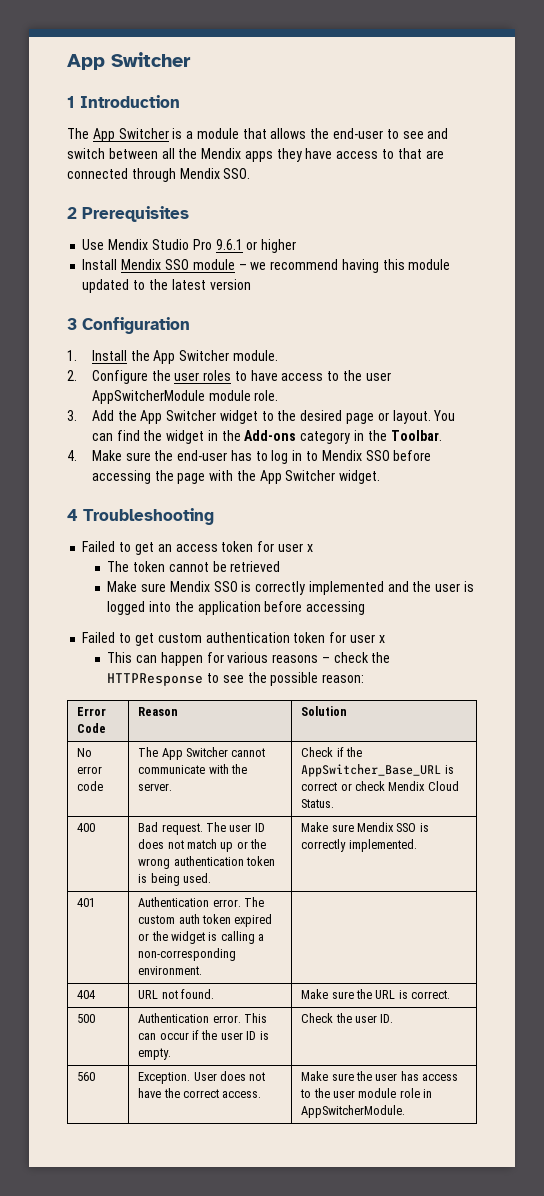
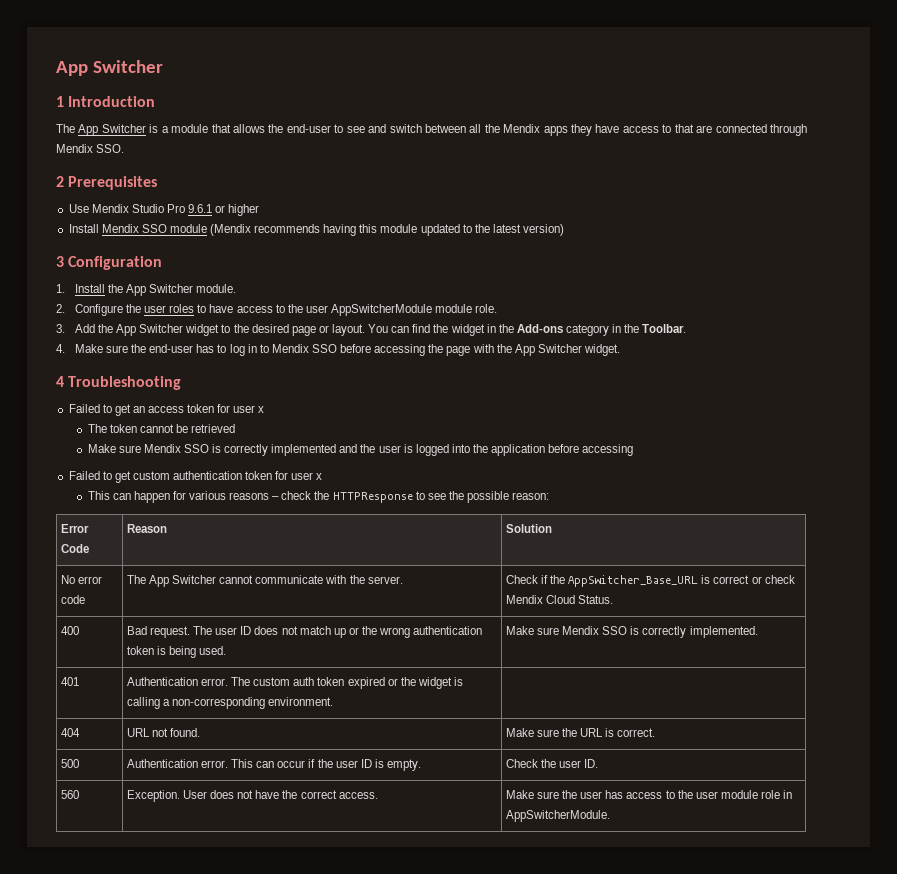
- Install Mendix SSO module – we recommend having this module updated to the latest version
+ Install Mendix SSO module (Mendix recommends having this module updated to the latest version)

